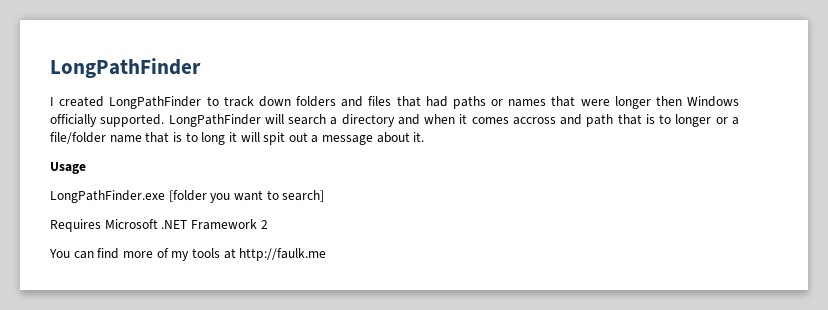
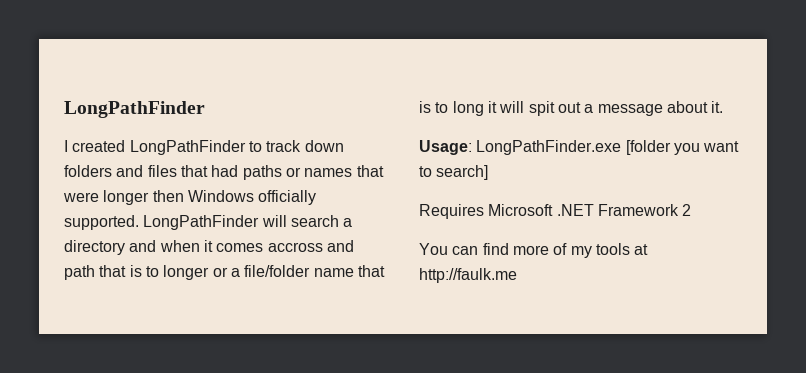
- Usage
- LongPathFinder.exe [folder you want to search]
+ Usage: LongPathFinder.exe [folder you want to search]

